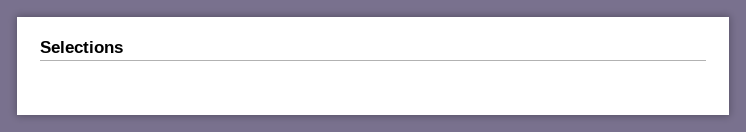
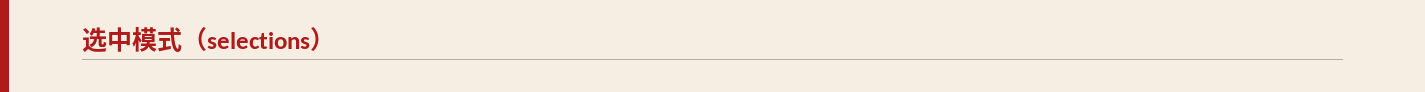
- Selections
+ 选中模式（selections）

